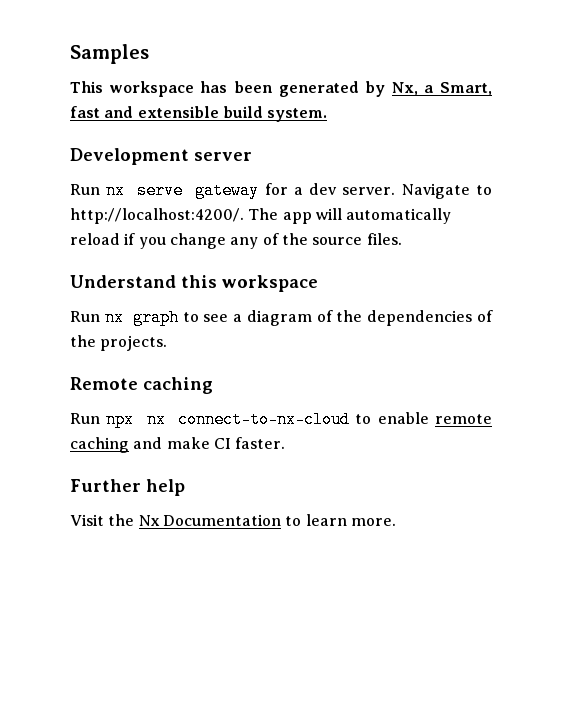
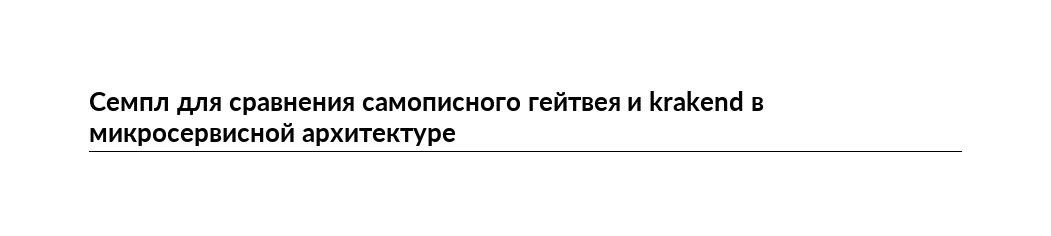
- Samples
- This workspace has been generated by Nx, a Smart, fast and extensible build system.
- Development server
- Run nx serve gateway for a dev server. Navigate to http://localhost:4200/. The app will automatically reload if you change any of the source files.
- Understand this workspace
- Run nx graph to see a diagram of the dependencies of the projects.
- Remote caching
- Run npx nx connect-to-nx-cloud to enable remote caching and make CI faster.
- Further help
- Visit the Nx Documentation to learn more.
+ Семпл для сравнения самописного гейтвея и krakend в микросервисной архитектуре

